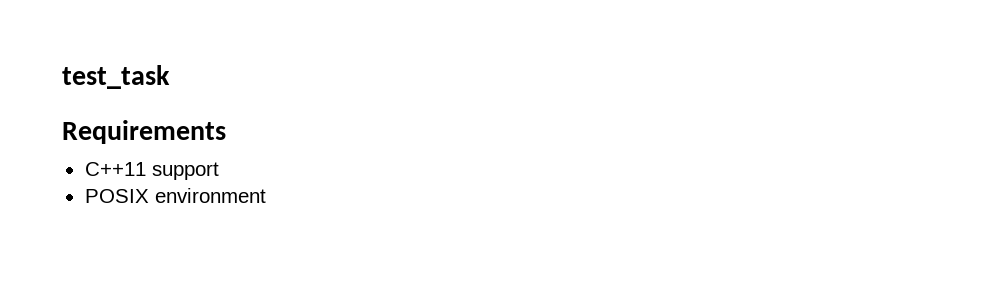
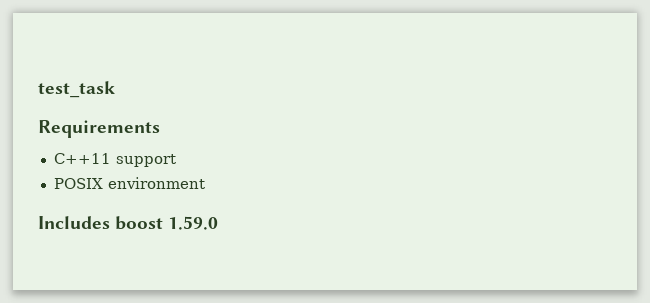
+ Includes boost 1.59.0

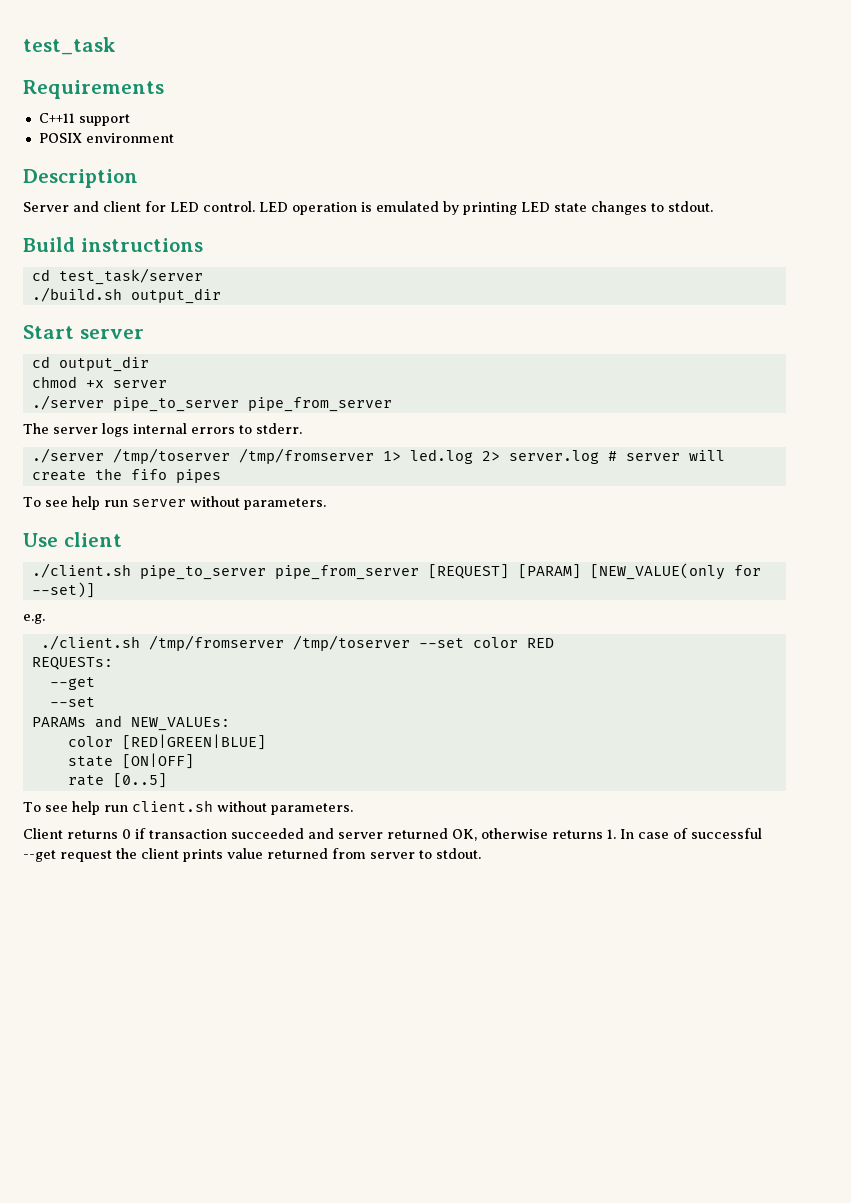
- Includes boost 1.59.0
+ Description
+ Server and client for LED control. LED operation is emulated by printing LED state changes to stdout.
+ Build instructions
+ cd test_task/server
+ ./build.sh output_dir
+ Start server
+ cd output_dir
+ chmod +x server
+ ./server pipe_to_server pipe_from_server
+ The server logs internal errors to stderr.
+ ./server /tmp/toserver /tmp/fromserver 1> led.log 2> server.log # server will create the fifo pipes
+ To see help run server without parameters.
+ Use client
+ ./client.sh pipe_to_server pipe_from_server [REQUEST] [PARAM] [NEW_VALUE(only for --set)]
+ e.g.
+ ./client.sh /tmp/fromserver /tmp/toserver --set color RED
+ REQUESTs:
+ --get
+ --set
+ PARAMs and NEW_VALUEs:
+ color [RED|GREEN|BLUE]
+ state [ON|OFF]
+ rate [0..5]
+ To see help run client.sh without parameters.
+ Client returns 0 if transaction succeeded and server returned OK, otherwise returns 1. In case of successful --get request the client prints value returned from server to stdout.

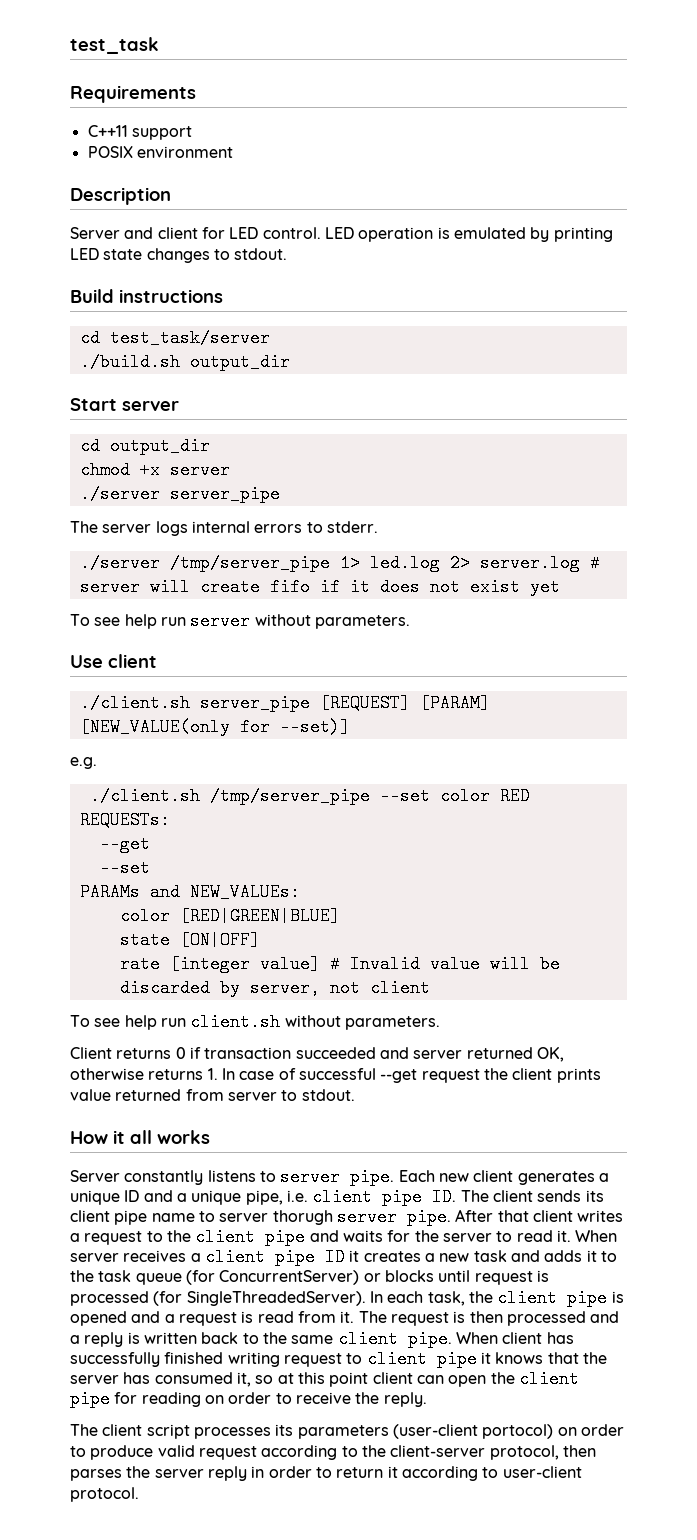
- ./server pipe_to_server pipe_from_server
+ ./server server_pipe
- ./server /tmp/toserver /tmp/fromserver 1> led.log 2> server.log # server will create the fifo pipes
+ ./server /tmp/server_pipe 1> led.log 2> server.log # server will create fifo if it does not exist yet
- ./client.sh pipe_to_server pipe_from_server [REQUEST] [PARAM] [NEW_VALUE(only for --set)]
+ ./client.sh server_pipe [REQUEST] [PARAM] [NEW_VALUE(only for --set)]
- ./client.sh /tmp/fromserver /tmp/toserver --set color RED
+ ./client.sh /tmp/server_pipe --set color RED
- rate [0..5]
+ rate [integer value] # Invalid value will be discarded by server, not client
+ How it all works
+ Server constantly listens to server pipe. Each new client generates a unique ID and a unique pipe, i.e. client pipe ID. The client sends its client pipe name to server thorugh server pipe. After that client writes a request to the client pipe and waits for the server to read it. When server receives a client pipe ID it creates a new task and adds it to the task queue (for ConcurrentServer) or blocks until request is processed (for SingleThreadedServer). In each task, the client pipe is opened and a request is read from it. The request is then processed and a reply is written back to the same client pipe. When client has successfully finished writing request to client pipe it knows that the server has consumed it, so at this point client can open the client pipe for reading on order to receive the reply.
+ The client script processes its parameters (user-client portocol) on order to produce valid request according to the client-server protocol, then parses the server reply in order to return it according to user-client protocol.

